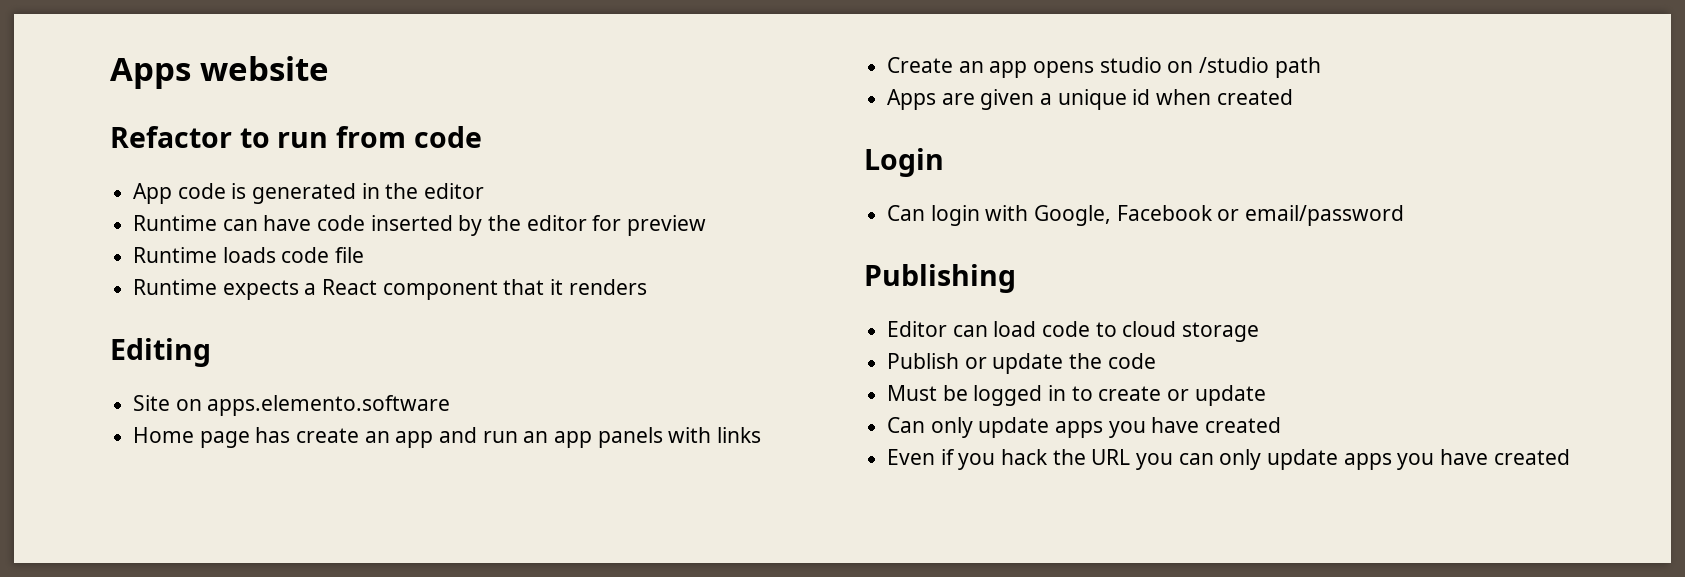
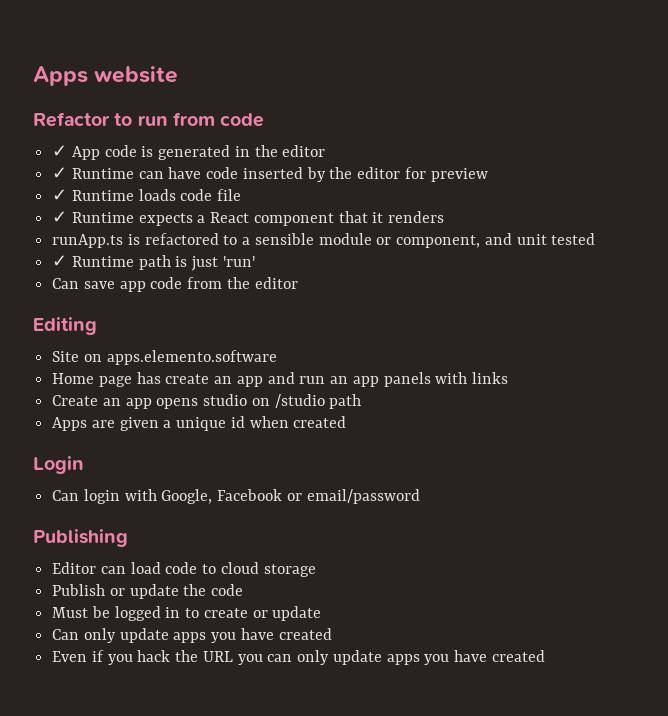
- App code is generated in the editor
+ ✓ App code is generated in the editor
- Runtime can have code inserted by the editor for preview
+ ✓ Runtime can have code inserted by the editor for preview
- Runtime loads code file
+ ✓ Runtime loads code file
- Runtime expects a React component that it renders
+ ✓ Runtime expects a React component that it renders
+ runApp.ts is refactored to a sensible module or component, and unit tested
+ ✓ Runtime path is just 'run'
+ Can save app code from the editor

